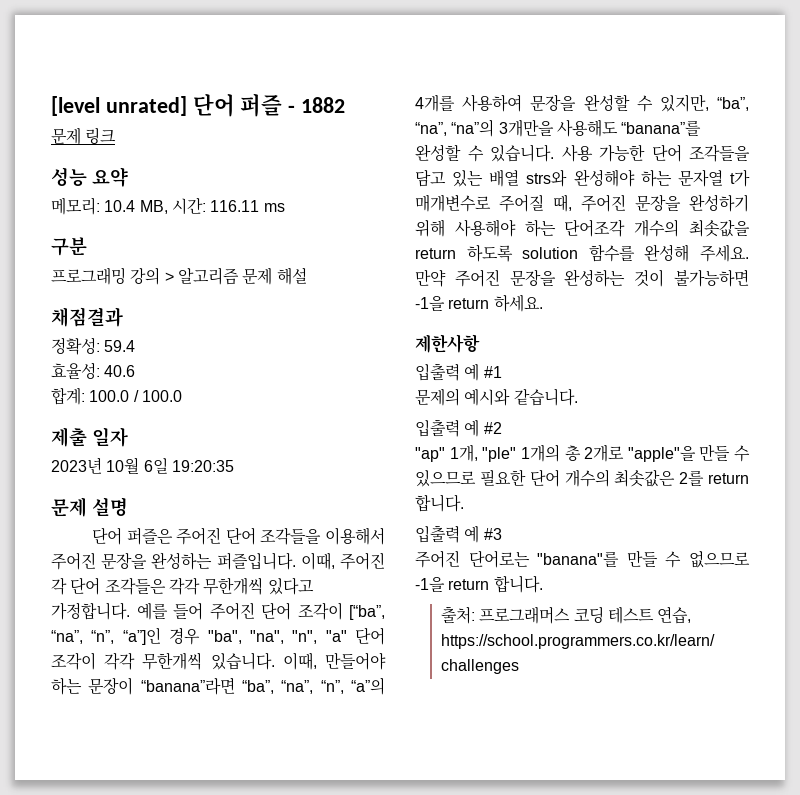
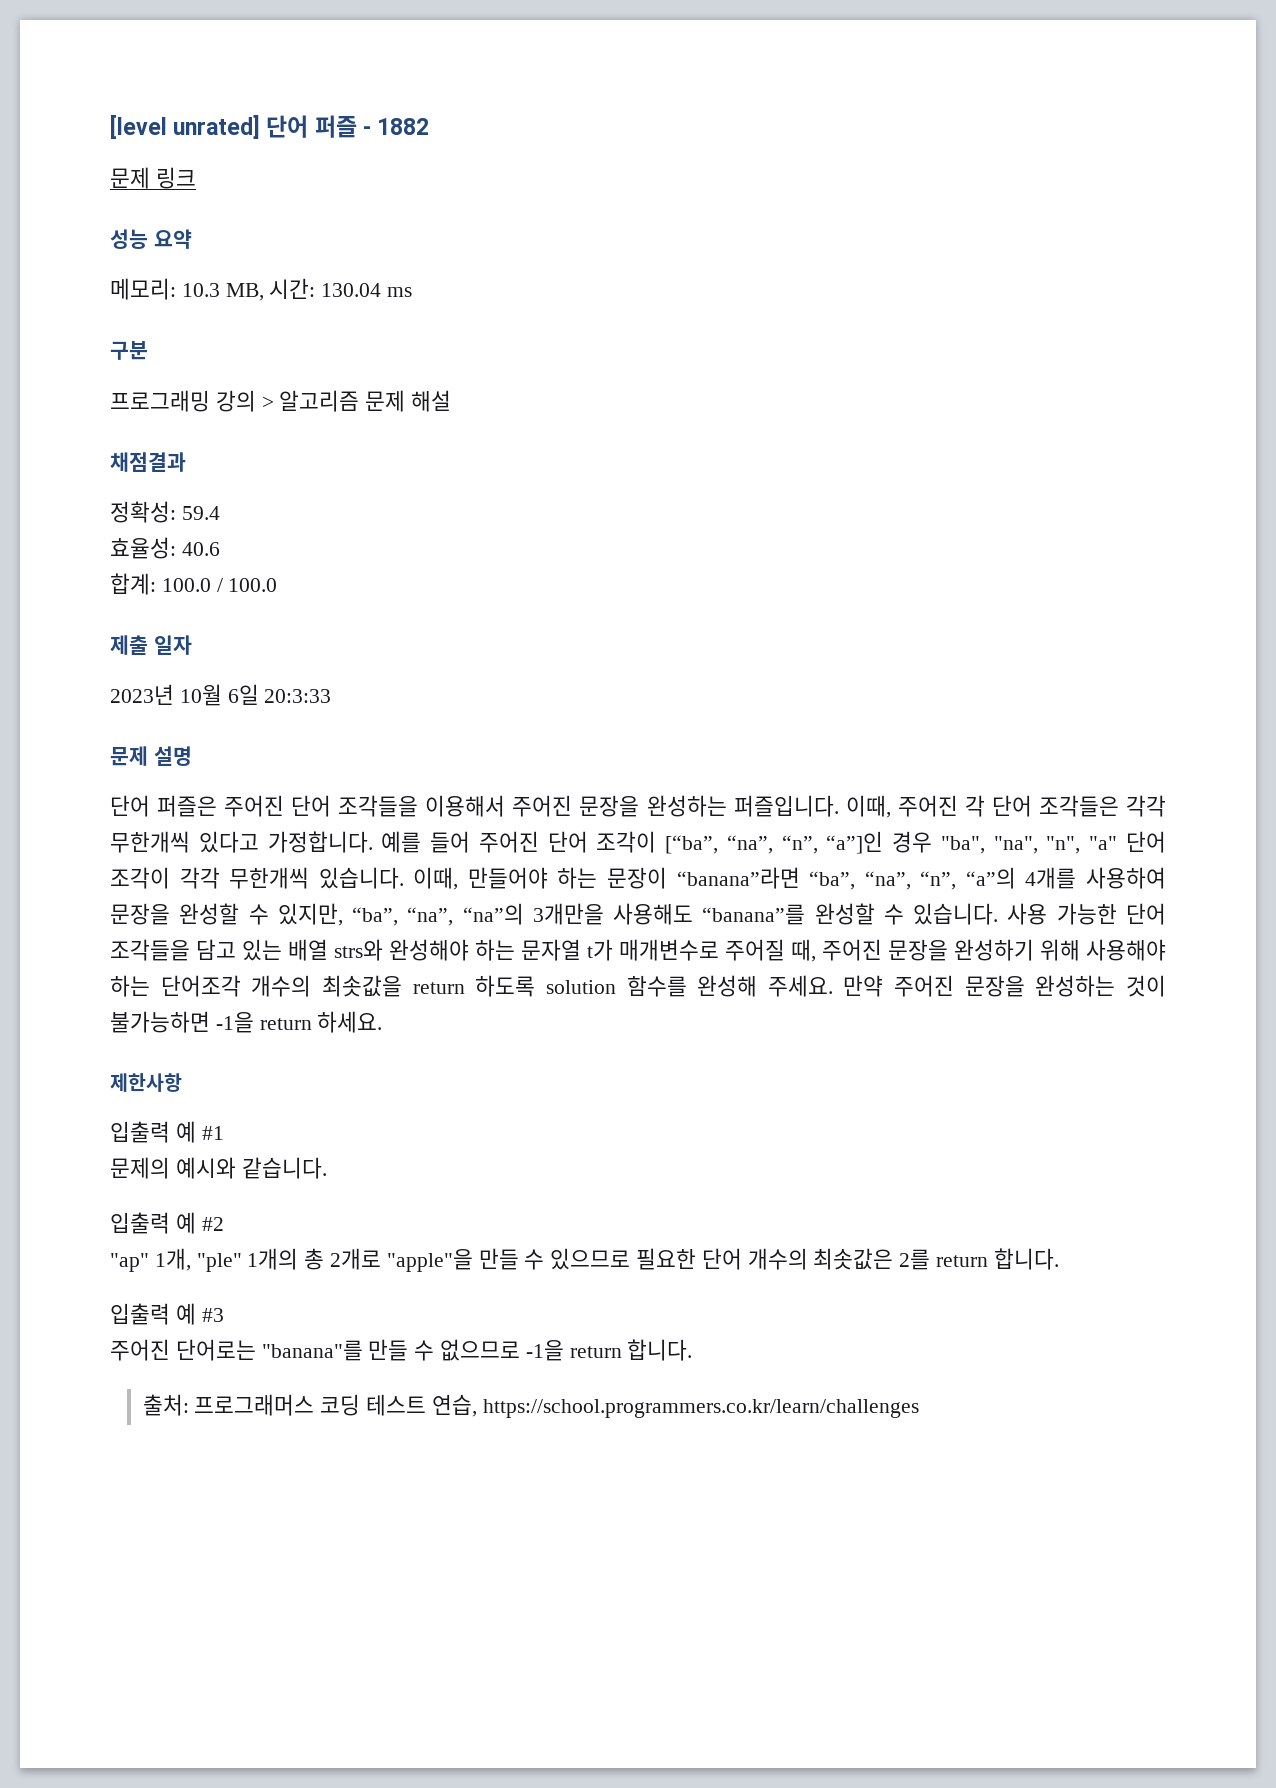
- 메모리: 10.4 MB, 시간: 116.11 ms
+ 메모리: 10.3 MB, 시간: 130.04 ms
- 2023년 10월 6일 19:20:35
+ 2023년 10월 6일 20:3:33

